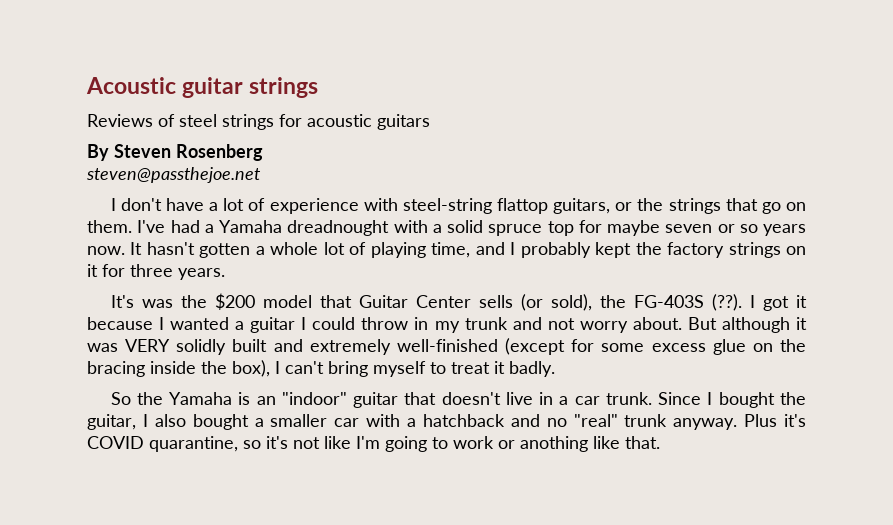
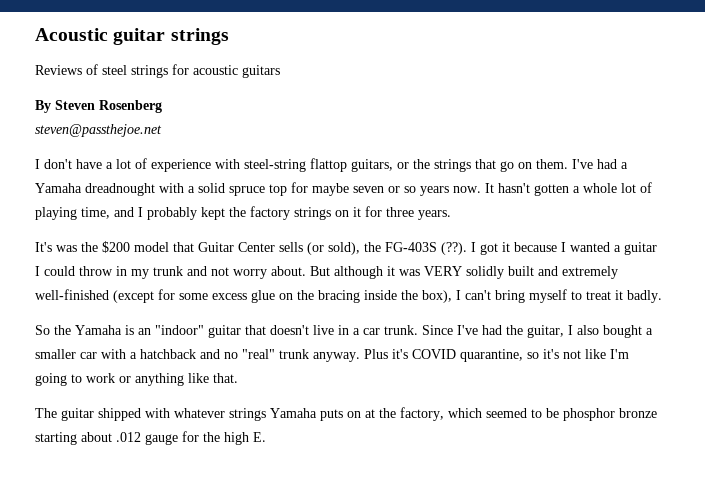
- Since I bought the guitar, I also bought a smaller car with a hatchback and no "real" trunk anyway.
+ Since I've had the guitar, I also bought a smaller car with a hatchback and no "real" trunk anyway.
- Plus it's COVID quarantine, so it's not like I'm going to work or anothing like that.
+ Plus it's COVID quarantine, so it's not like I'm going to work or anything like that.
+ The guitar shipped with whatever strings Yamaha puts on at the factory, which seemed to be phosphor bronze starting about .012 gauge for the high E.

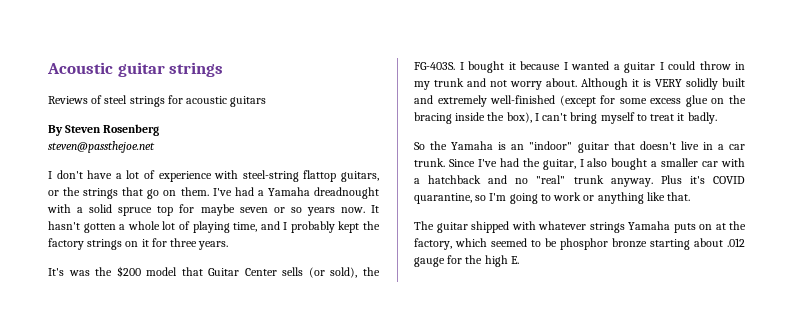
- It's was the $200 model that Guitar Center sells (or sold), the FG-403S (??). I got it because I wanted a guitar I could throw in my trunk and not worry about.
+ It's was the $200 model that Guitar Center sells (or sold), the FG-403S. I bought it because I wanted a guitar I could throw in my trunk and not worry about.
- But although it was VERY solidly built and extremely well-finished (except for some excess glue on the bracing inside the box), I can't bring myself to treat it badly.
+ Although it is VERY solidly built and extremely well-finished (except for some excess glue on the bracing inside the box), I can't bring myself to treat it badly.
- Plus it's COVID quarantine, so it's not like I'm going to work or anything like that.
+ Plus it's COVID quarantine, so I'm going to work or anything like that.

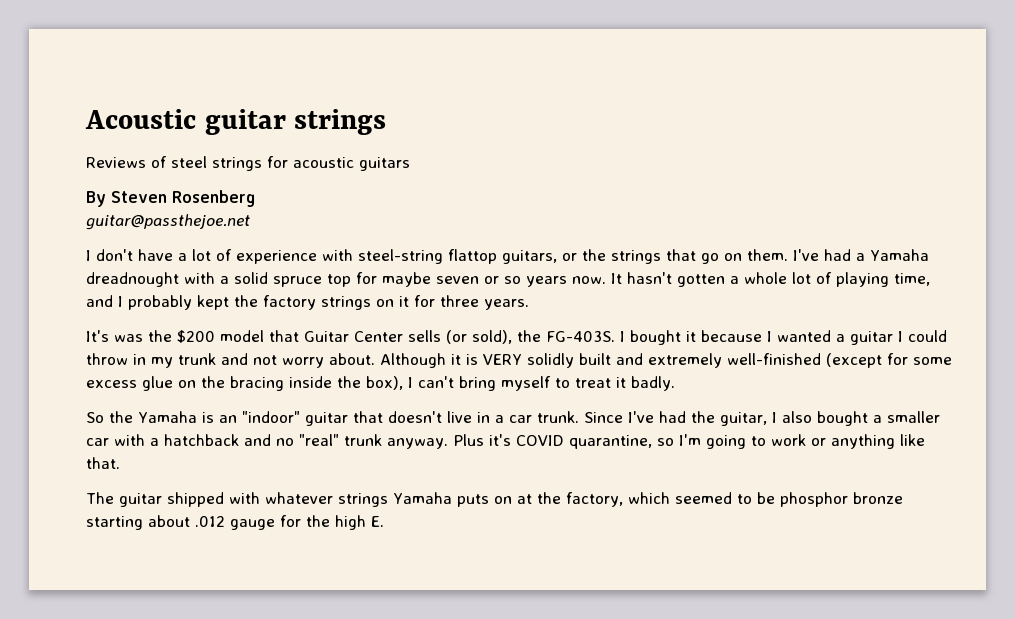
- steven@passthejoe.net
+ guitar@passthejoe.net

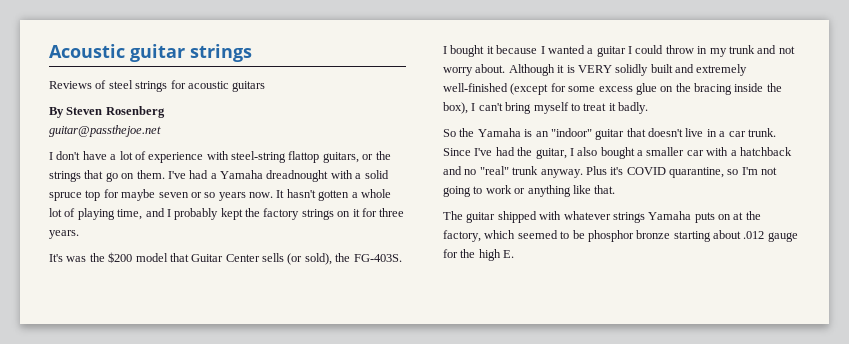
- Plus it's COVID quarantine, so I'm going to work or anything like that.
+ Plus it's COVID quarantine, so I'm not going to work or anything like that.

